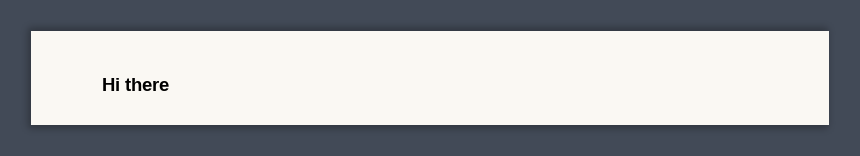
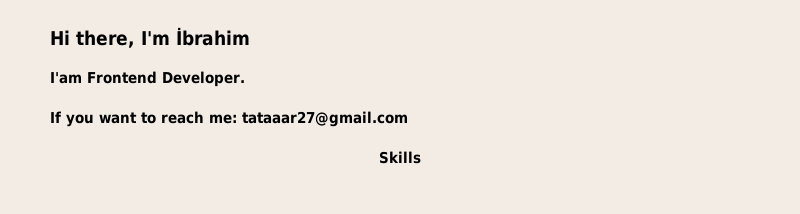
- Hi there
+ Hi there, I'm İbrahim
+ I'am Frontend Developer.
+ If you want to reach me: tataaar27@gmail.com
+ Skills

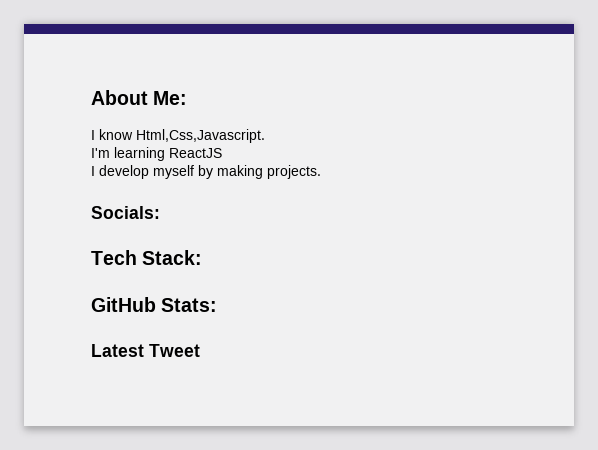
- Hi there, I'm İbrahim
- I'am Frontend Developer.
- If you want to reach me: tataaar27@gmail.com
- Skills
+ About Me:
+ I know Html,Css,Javascript.
+ I'm learning ReactJS
+ I develop myself by making projects.
+ Socials:
+ Tech Stack:
+ GitHub Stats:
+ Latest Tweet

